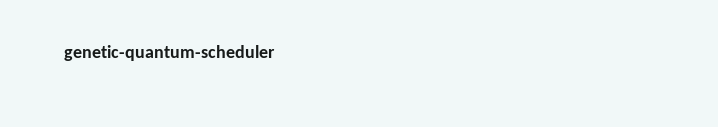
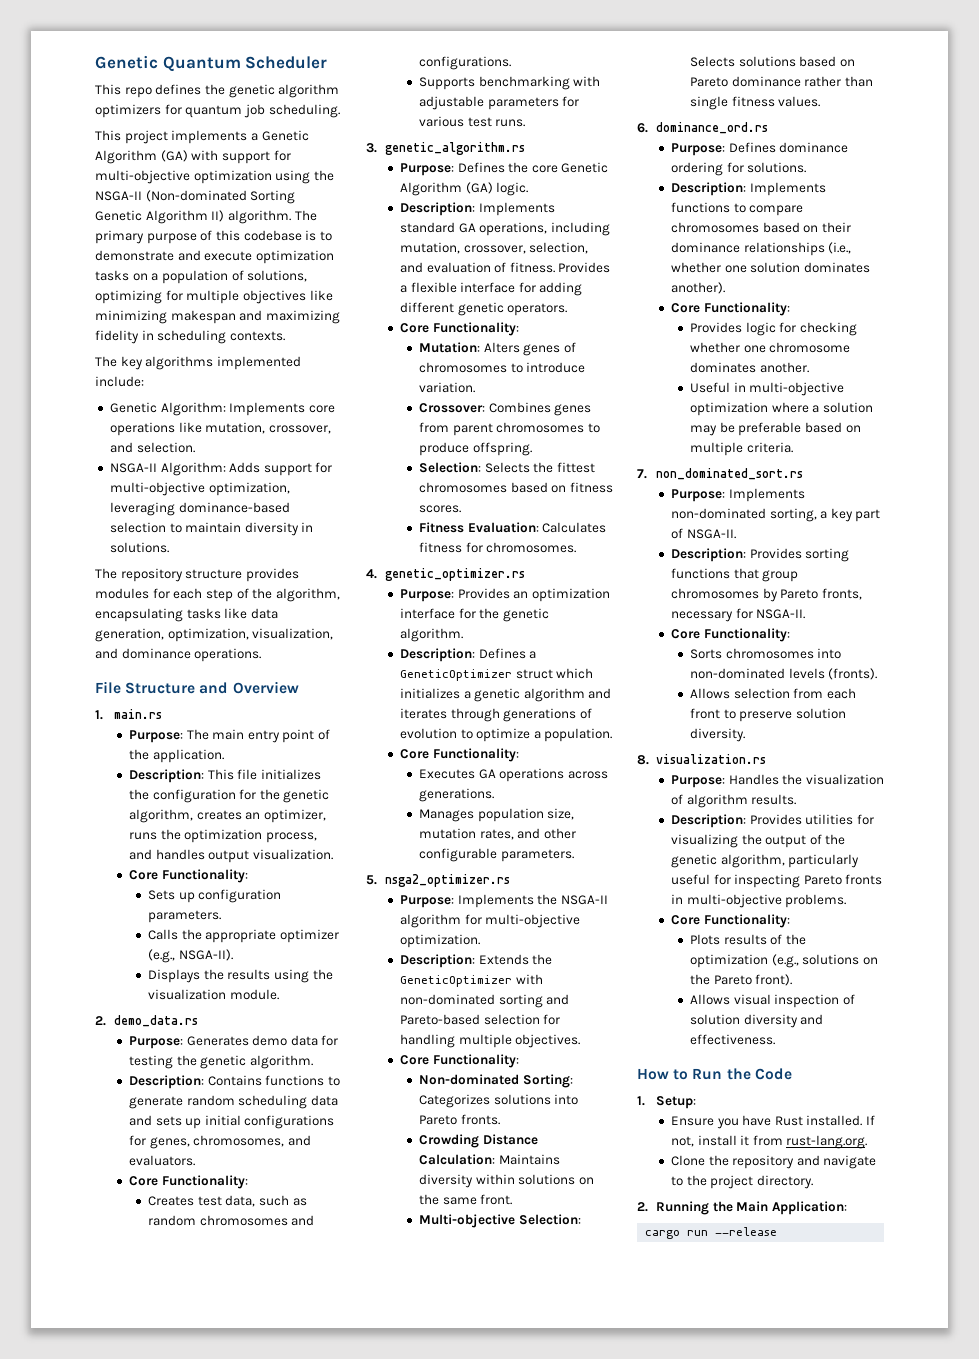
- genetic-quantum-scheduler
+ Genetic Quantum Scheduler
+ This repo defines the genetic algorithm optimizers for quantum job scheduling.
+ This project implements a Genetic Algorithm (GA) with support for multi-objective optimization using the NSGA-II (Non-dominated Sorting Genetic Algorithm II) algorithm. The primary purpose of this codebase is to demonstrate and execute optimization tasks on a population of solutions, optimizing for multiple objectives like minimizing makespan and maximizing fidelity in scheduling contexts.
+ The key algorithms implemented include:
+ Genetic Algorithm: Implements core operations like mutation, crossover, and selection.
+ NSGA-II Algorithm: Adds support for multi-objective optimization, leveraging dominance-based selection to maintain diversity in solutions.
+ The repository structure provides modules for each step of the algorithm, encapsulating tasks like data generation, optimization, visualization, and dominance operations.
+ File Structure and Overview
+ 1. main.rs
+ Purpose: The main entry point of the application.
+ Description: This file initializes the configuration for the genetic algorithm, creates an optimizer, runs the optimization process, and handles output visualization.
+ Core Functionality:
+ Sets up configuration parameters.
+ Calls the appropriate optimizer (e.g., NSGA-II).
+ Displays the results using the visualization module.
+ 2. demo_data.rs
+ Purpose: Generates demo data for testing the genetic algorithm.
+ Description: Contains functions to generate random scheduling data and sets up initial configurations for genes, chromosomes, and evaluators.
+ Core Functionality:
+ Creates test data, such as random chromosomes and configurations.
+ Supports benchmarking with adjustable parameters for various test runs.
+ 3. genetic_algorithm.rs
+ Purpose: Defines the core Genetic Algorithm (GA) logic.
+ Description: Implements standard GA operations, including mutation, crossover, selection, and evaluation of fitness. Provides a flexible interface for adding different genetic operators.
+ Core Functionality:
+ Mutation: Alters genes of chromosomes to introduce variation.
+ Crossover: Combines genes from parent chromosomes to produce offspring.
+ Selection: Selects the fittest chromosomes based on fitness scores.
+ Fitness Evaluation: Calculates fitness for chromosomes.
+ 4. genetic_optimizer.rs
+ Purpose: Provides an optimization interface for the genetic algorithm.
+ Description: Defines a GeneticOptimizer struct which initializes a genetic algorithm and iterates through generations of evolution to optimize a population.
+ Core Functionality:
+ Executes GA operations across generations.
+ Manages population size, mutation rates, and other configurable parameters.
+ 5. nsga2_optimizer.rs
+ Purpose: Implements the NSGA-II algorithm for multi-objective optimization.
+ Description: Extends the GeneticOptimizer with non-dominated sorting and Pareto-based selection for handling multiple objectives.
+ Core Functionality:
+ Non-dominated Sorting: Categorizes solutions into Pareto fronts.
+ Crowding Distance Calculation: Maintains diversity within solutions on the same front.
+ Multi-objective Selection: Selects solutions based on Pareto dominance rather than single fitness values.
+ 6. dominance_ord.rs
+ Purpose: Defines dominance ordering for solutions.
+ Description: Implements functions to compare chromosomes based on their dominance relationships (i.e., whether one solution dominates another).
+ Core Functionality:
+ Provides logic for checking whether one chromosome dominates another.
+ Useful in multi-objective optimization where a solution may be preferable based on multiple criteria.
+ 7. non_dominated_sort.rs
+ Purpose: Implements non-dominated sorting, a key part of NSGA-II.
+ Description: Provides sorting functions that group chromosomes by Pareto fronts, necessary for NSGA-II.
+ Core Functionality:
+ Sorts chromosomes into non-dominated levels (fronts).
+ Allows selection from each front to preserve solution diversity.
+ 8. visualization.rs
+ Purpose: Handles the visualization of algorithm results.
+ Description: Provides utilities for visualizing the output of the genetic algorithm, particularly useful for inspecting Pareto fronts in multi-objective problems.
+ Core Functionality:
+ Plots results of the optimization (e.g., solutions on the Pareto front).
+ Allows visual inspection of solution diversity and effectiveness.
+ How to Run the Code
+ 1. Setup:
+ Ensure you have Rust installed. If not, install it from rust-lang.org.
+ Clone the repository and navigate to the project directory.
+ 2. Running the Main Application:
+ cargo run --release

